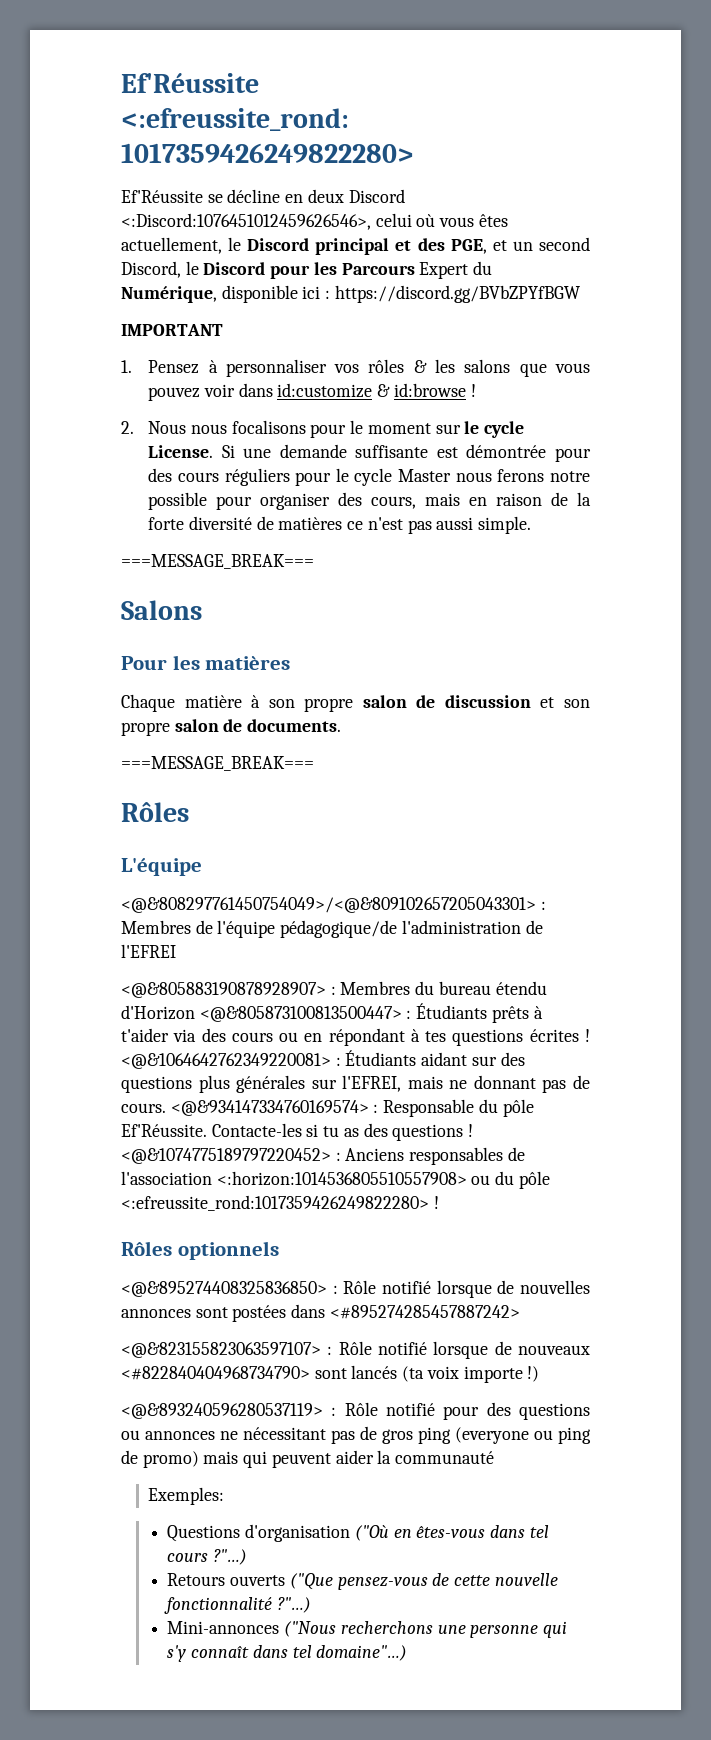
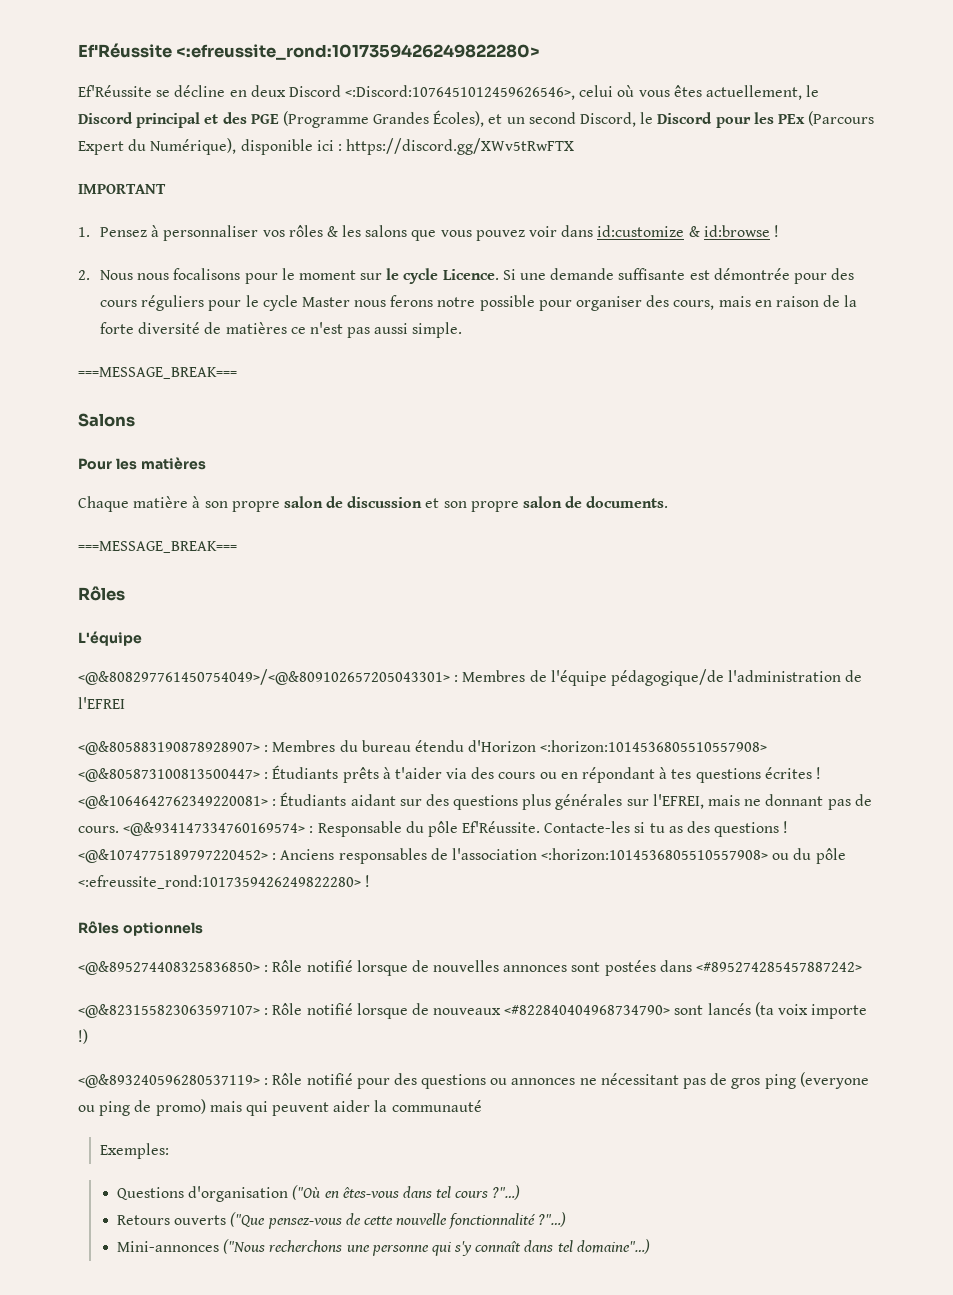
- Ef'Réussite se décline en deux Discord <:Discord:1076451012459626546>, celui où vous êtes actuellement, le Discord principal et des PGE, et un second Discord, le Discord pour les Parcours Expert du Numérique, disponible ici : https://discord.gg/BVbZPYfBGW
+ Ef'Réussite se décline en deux Discord <:Discord:1076451012459626546>, celui où vous êtes actuellement, le Discord principal et des PGE (Programme Grandes Écoles), et un second Discord, le Discord pour les PEx (Parcours Expert du Numérique), disponible ici : https://discord.gg/XWv5tRwFTX
- 2. Nous nous focalisons pour le moment sur le cycle License.
+ 2. Nous nous focalisons pour le moment sur le cycle Licence.
- <@&805883190878928907> : Membres du bureau étendu d'Horizon <@&805873100813500447> : Étudiants prêts à t'aider via des cours ou en répondant à tes questions écrites !
+ <@&805883190878928907> : Membres du bureau étendu d'Horizon <:horizon:1014536805510557908> <@&805873100813500447> : Étudiants prêts à t'aider via des cours ou en répondant à tes questions écrites !

